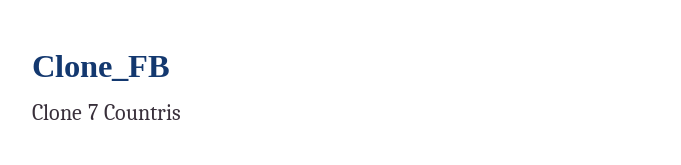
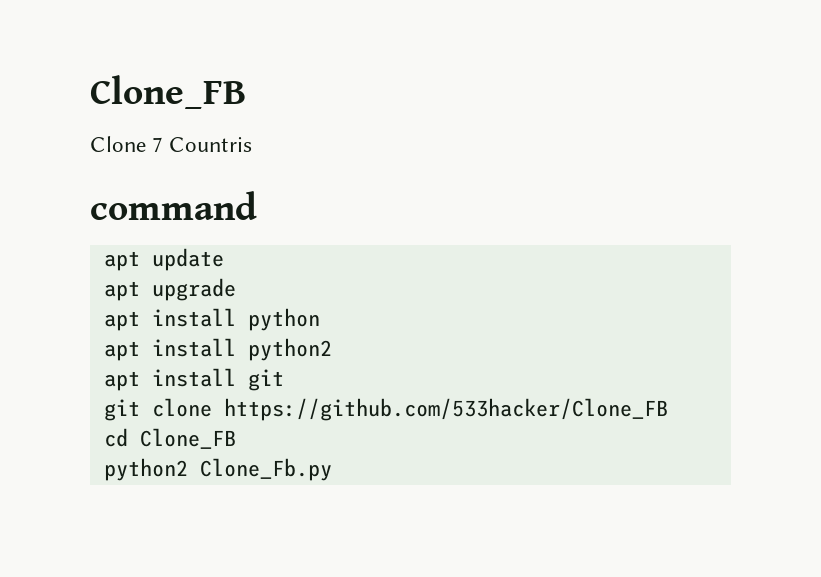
+ command
+ apt update
+ apt upgrade
+ apt install python
+ apt install python2
+ apt install git
+ git clone https://github.com/533hacker/Clone_FB
+ cd Clone_FB
+ python2 Clone_Fb.py

